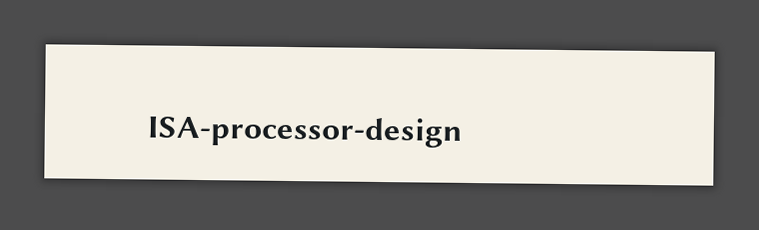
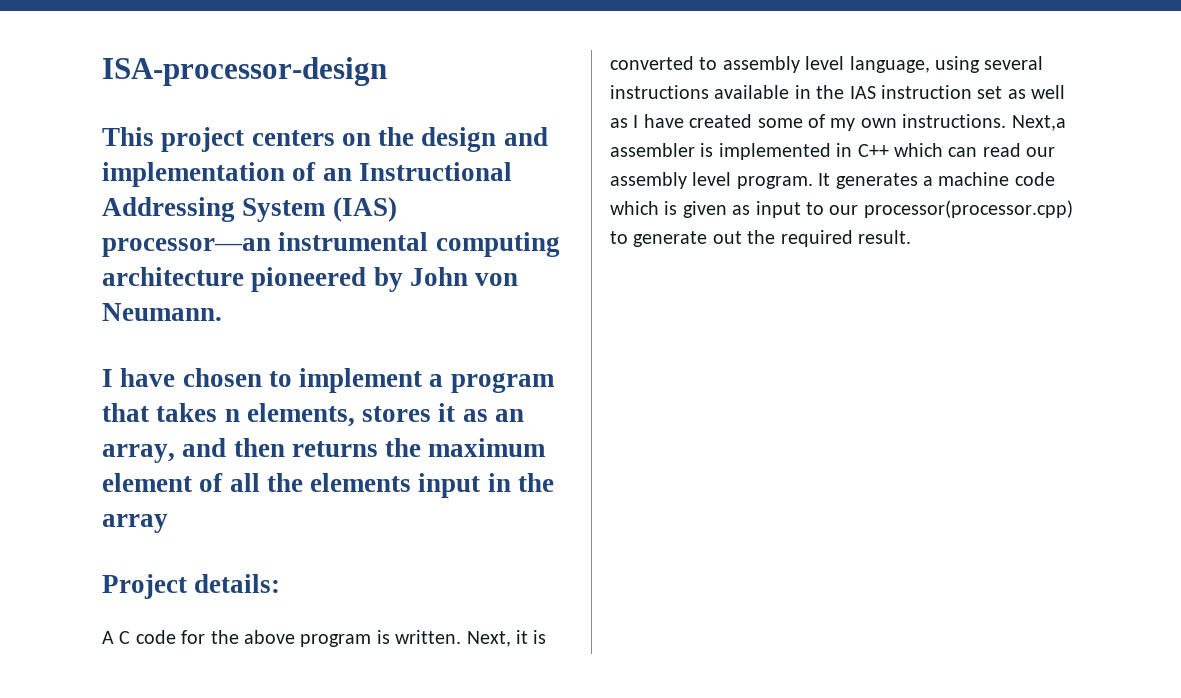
+ This project centers on the design and implementation of an Instructional Addressing System (IAS) processor—an instrumental computing architecture pioneered by John von Neumann.
+ I have chosen to implement a program that takes n elements, stores it as an array, and then returns the maximum element of all the elements input in the array
+ Project details:
+ A C code for the above program is written. Next, it is converted to assembly level language, using several instructions available in the IAS instruction set as well as I have created some of my own instructions. Next,a assembler is implemented in C++ which can read our assembly level program. It generates a machine code which is given as input to our processor(processor.cpp) to generate out the required result.

